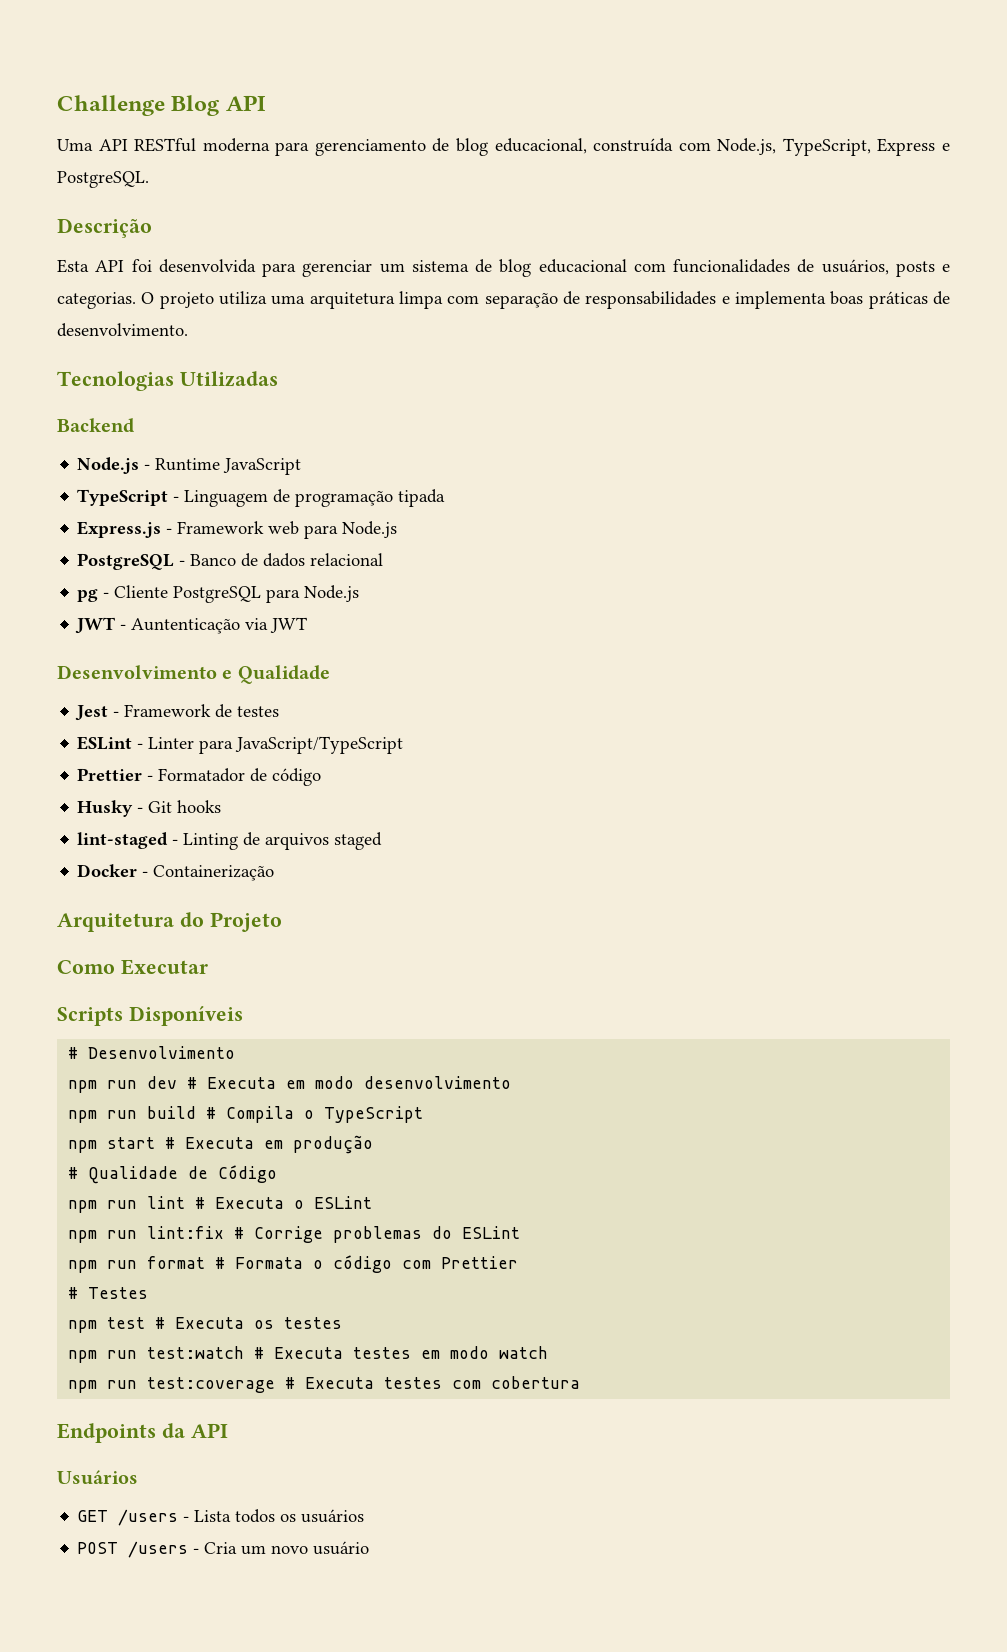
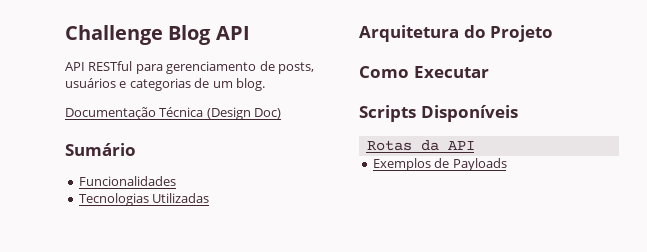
- Uma API RESTful moderna para gerenciamento de blog educacional, construída com Node.js, TypeScript, Express e PostgreSQL.
- Descrição
- Esta API foi desenvolvida para gerenciar um sistema de blog educacional com funcionalidades de usuários, posts e categorias. O projeto utiliza uma arquitetura limpa com separação de responsabilidades e implementa boas práticas de desenvolvimento.
+ API RESTful para gerenciamento de posts, usuários e categorias de um blog.
+ Documentação Técnica (Design Doc)
+ Sumário
+ Funcionalidades
  Tecnologias Utilizadas
- Backend
- Node.js - Runtime JavaScript
- TypeScript - Linguagem de programação tipada
- Express.js - Framework web para Node.js
- PostgreSQL - Banco de dados relacional
- pg - Cliente PostgreSQL para Node.js
- JWT - Auntenticação via JWT
- Desenvolvimento e Qualidade
- Jest - Framework de testes
- ESLint - Linter para JavaScript/TypeScript
- Prettier - Formatador de código
- Husky - Git hooks
- lint-staged - Linting de arquivos staged
- Docker - Containerização
- # Desenvolvimento
- npm run dev # Executa em modo desenvolvimento
- npm run build # Compila o TypeScript
- npm start # Executa em produção
- # Qualidade de Código
- npm run lint # Executa o ESLint
- npm run lint:fix # Corrige problemas do ESLint
- npm run format # Formata o código com Prettier
- # Testes
- npm test # Executa os testes
- npm run test:watch # Executa testes em modo watch
- npm run test:coverage # Executa testes com cobertura
- Endpoints da API
- Usuários
- GET /users - Lista todos os usuários
- POST /users - Cria um novo usuário
+ Rotas da API
+ Exemplos de Payloads

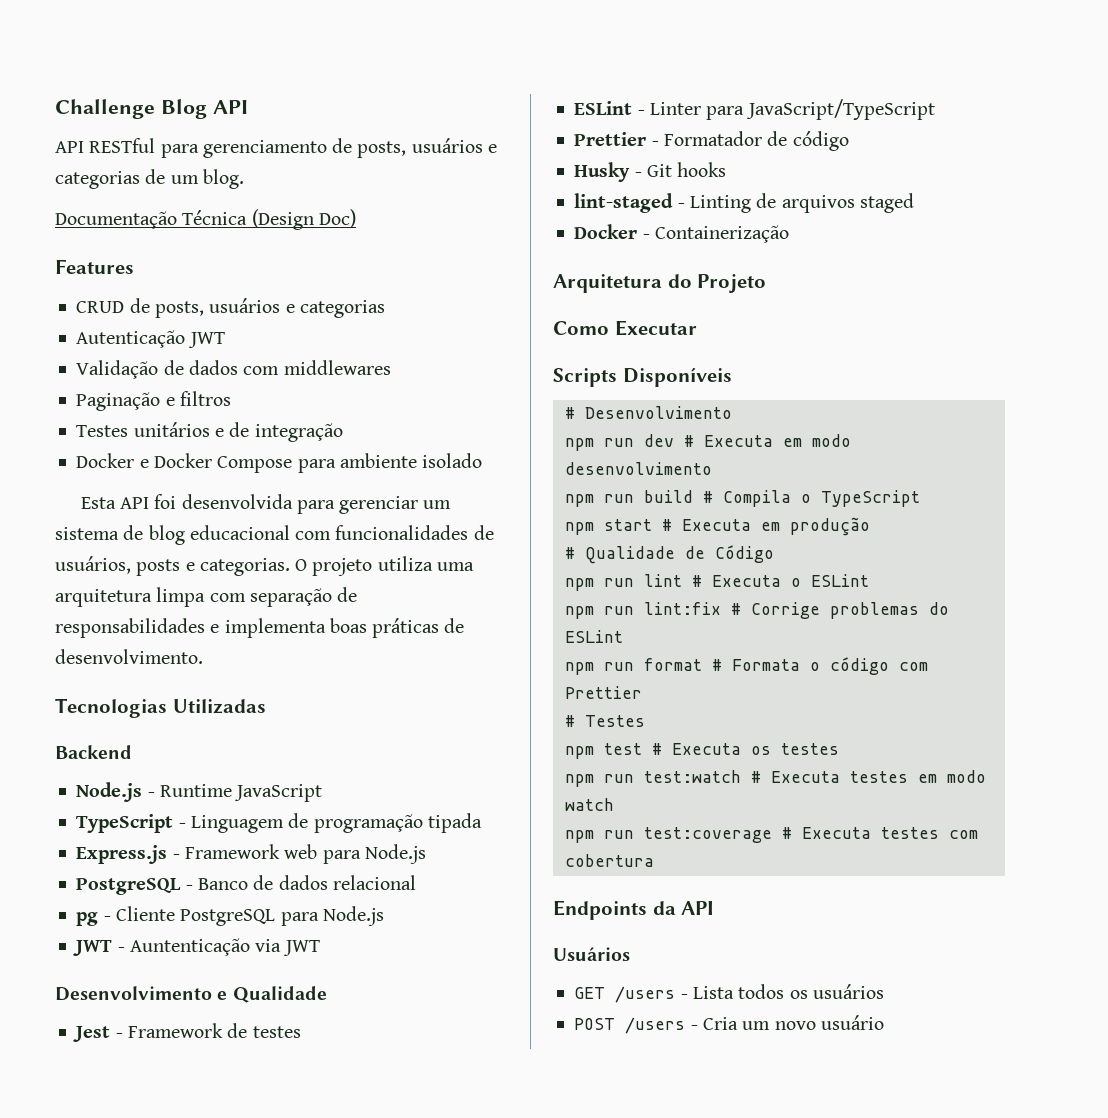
- Sumário
- Funcionalidades
+ Features
+ CRUD de posts, usuários e categorias
+ Autenticação JWT
+ Validação de dados com middlewares
+ Paginação e filtros
+ Testes unitários e de integração
+ Docker e Docker Compose para ambiente isolado
+ Esta API foi desenvolvida para gerenciar um sistema de blog educacional com funcionalidades de usuários, posts e categorias. O projeto utiliza uma arquitetura limpa com separação de responsabilidades e implementa boas práticas de desenvolvimento.
  Tecnologias Utilizadas
+ Backend
+ Node.js - Runtime JavaScript
+ TypeScript - Linguagem de programação tipada
+ Express.js - Framework web para Node.js
+ PostgreSQL - Banco de dados relacional
+ pg - Cliente PostgreSQL para Node.js
+ JWT - Auntenticação via JWT
+ Desenvolvimento e Qualidade
+ Jest - Framework de testes
+ ESLint - Linter para JavaScript/TypeScript
+ Prettier - Formatador de código
+ Husky - Git hooks
+ lint-staged - Linting de arquivos staged
+ Docker - Containerização
- Rotas da API
- Exemplos de Payloads
+ # Desenvolvimento
+ npm run dev # Executa em modo desenvolvimento
+ npm run build # Compila o TypeScript
+ npm start # Executa em produção
+ # Qualidade de Código
+ npm run lint # Executa o ESLint
+ npm run lint:fix # Corrige problemas do ESLint
+ npm run format # Formata o código com Prettier
+ # Testes
+ npm test # Executa os testes
+ npm run test:watch # Executa testes em modo watch
+ npm run test:coverage # Executa testes com cobertura
+ Endpoints da API
+ Usuários
+ GET /users - Lista todos os usuários
+ POST /users - Cria um novo usuário

